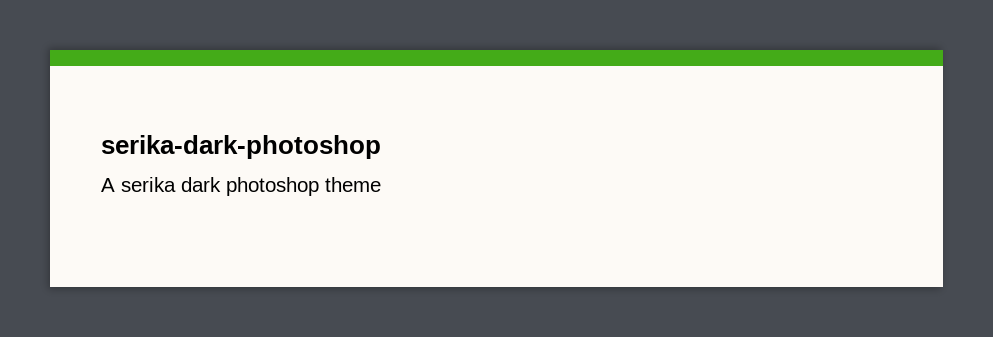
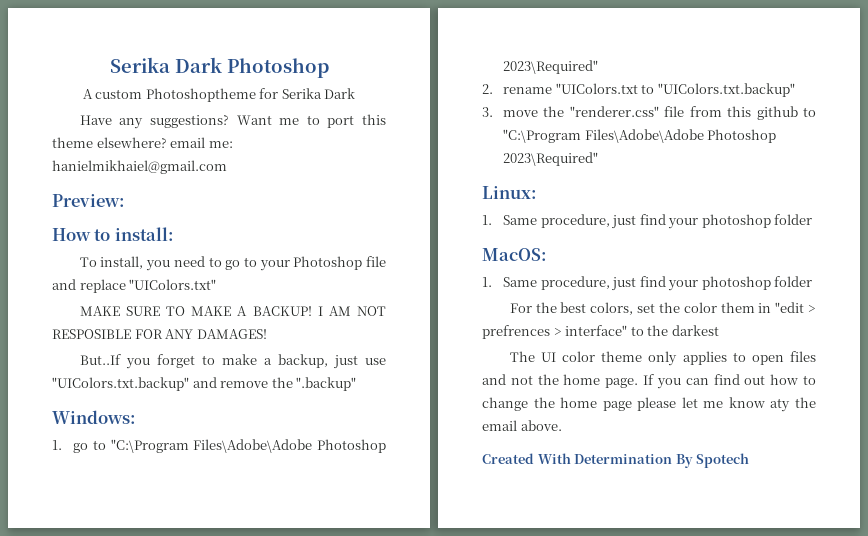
- serika-dark-photoshop
- A serika dark photoshop theme
+ Serika Dark Photoshop
+ A custom Photoshoptheme for Serika Dark
+ Have any suggestions? Want me to port this theme elsewhere? email me: hanielmikhaiel@gmail.com
+ Preview:
+ How to install:
+ To install, you need to go to your Photoshop file and replace "UIColors.txt"
+ MAKE SURE TO MAKE A BACKUP! I AM NOT RESPOSIBLE FOR ANY DAMAGES!
+ But..If you forget to make a backup, just use "UIColors.txt.backup" and remove the ".backup"
+ Windows:
+ 1. go to "C:\Program Files\Adobe\Adobe Photoshop 2023\Required"
+ 2. rename "UIColors.txt to "UIColors.txt.backup"
+ 3. move the "renderer.css" file from this github to "C:\Program Files\Adobe\Adobe Photoshop 2023\Required"
+ Linux:
+ 1. Same procedure, just find your photoshop folder
+ MacOS:
+ 1. Same procedure, just find your photoshop folder
+ For the best colors, set the color them in "edit > prefrences > interface" to the darkest
+ The UI color theme only applies to open files and not the home page. If you can find out how to change the home page please let me know aty the email above.
+ Created With Determination By Spotech

